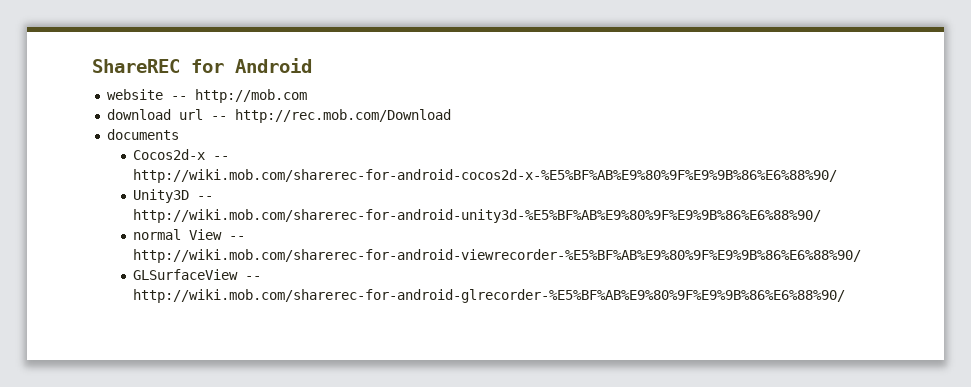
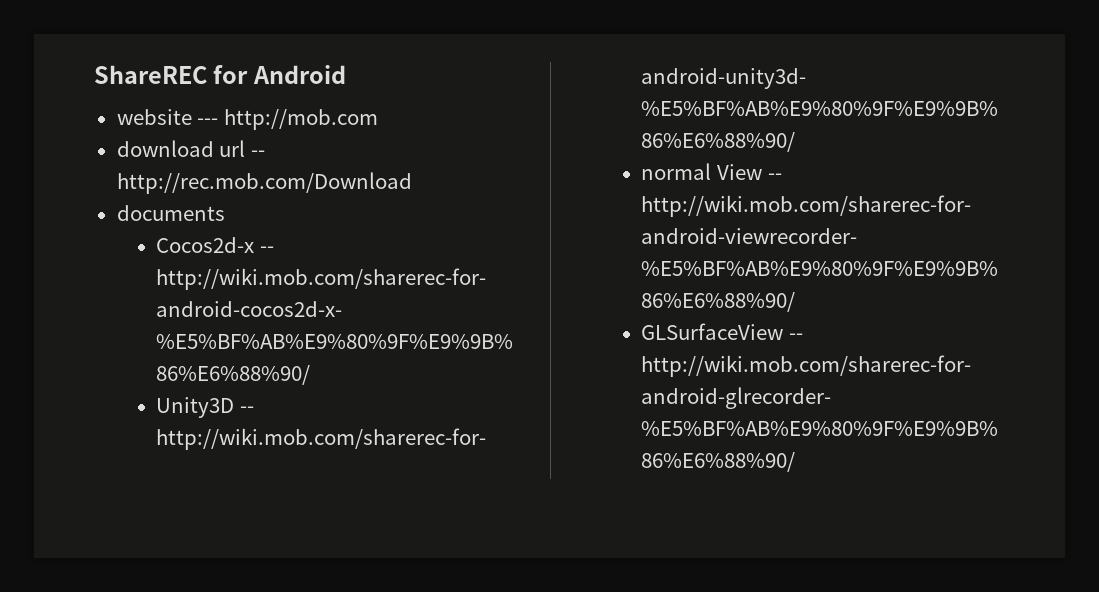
- website -- http://mob.com
+ website --- http://mob.com

